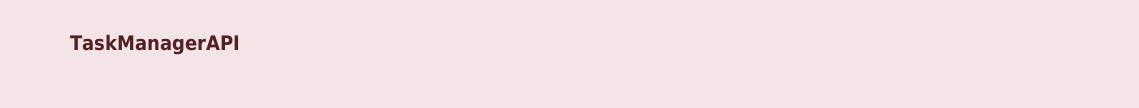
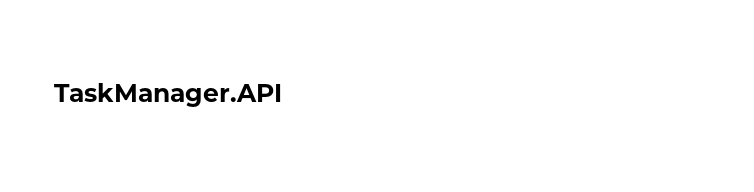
- TaskManagerAPI
+ TaskManager.API

